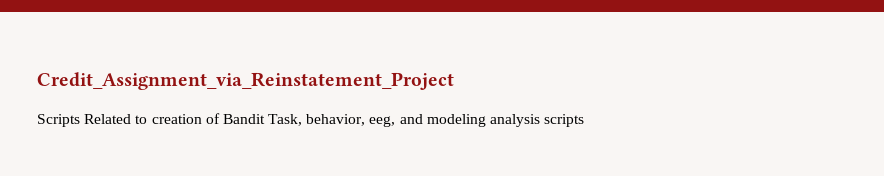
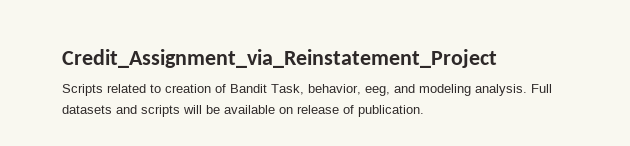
- Scripts Related to creation of Bandit Task, behavior, eeg, and modeling analysis scripts
+ Scripts related to creation of Bandit Task, behavior, eeg, and modeling analysis. Full datasets and scripts will be available on release of publication.

